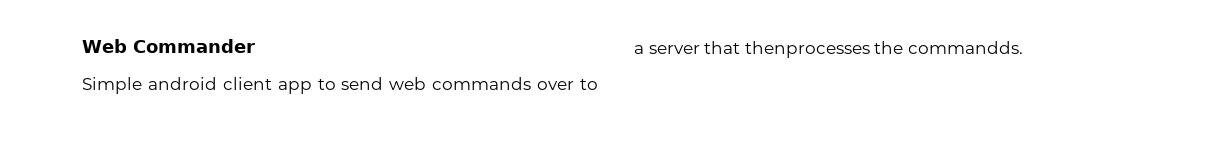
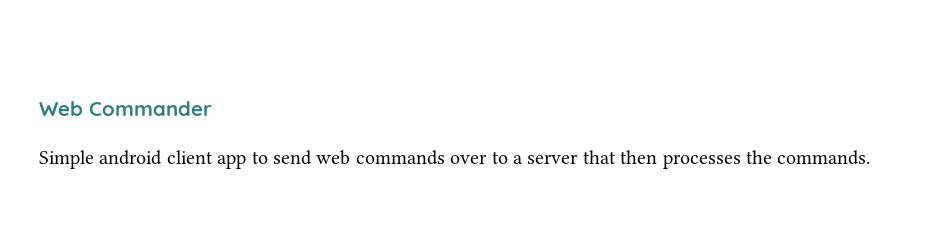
- Simple android client app to send web commands over to a server that thenprocesses the commandds.
+ Simple android client app to send web commands over to a server that then processes the commands.

